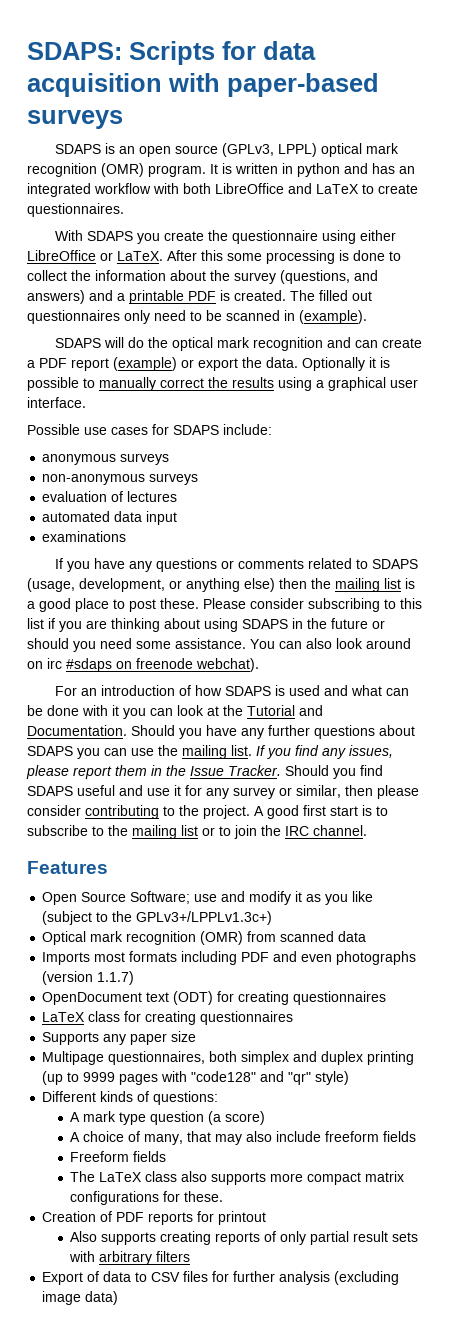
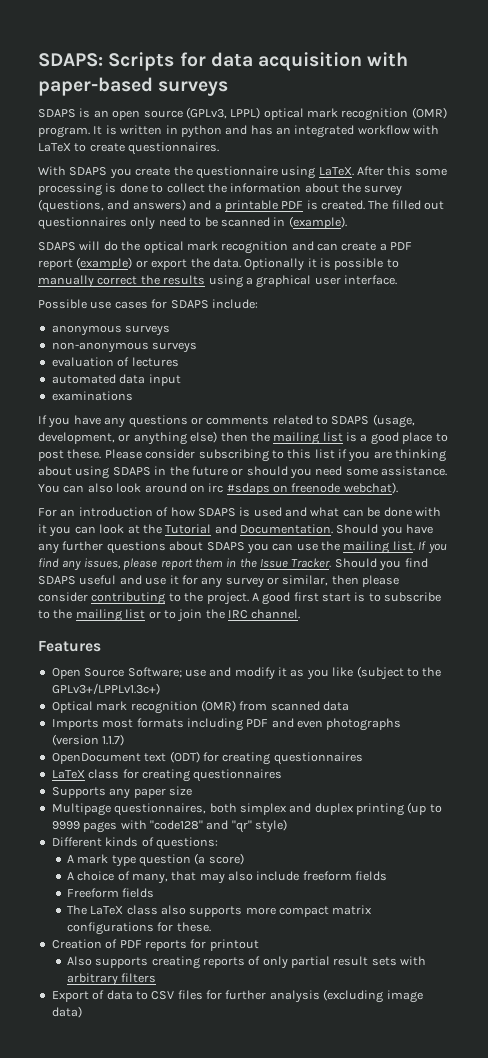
- It is written in python and has an integrated workflow with both LibreOffice and LaTeX to create questionnaires.
+ It is written in python and has an integrated workflow with LaTeX to create questionnaires.
- With SDAPS you create the questionnaire using either LibreOffice or LaTeX.
+ With SDAPS you create the questionnaire using LaTeX.

